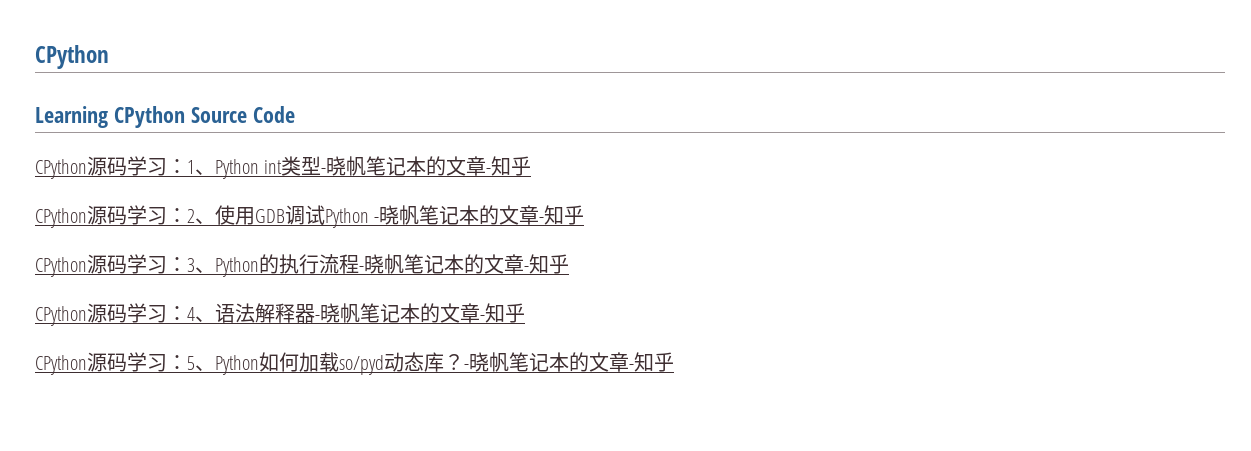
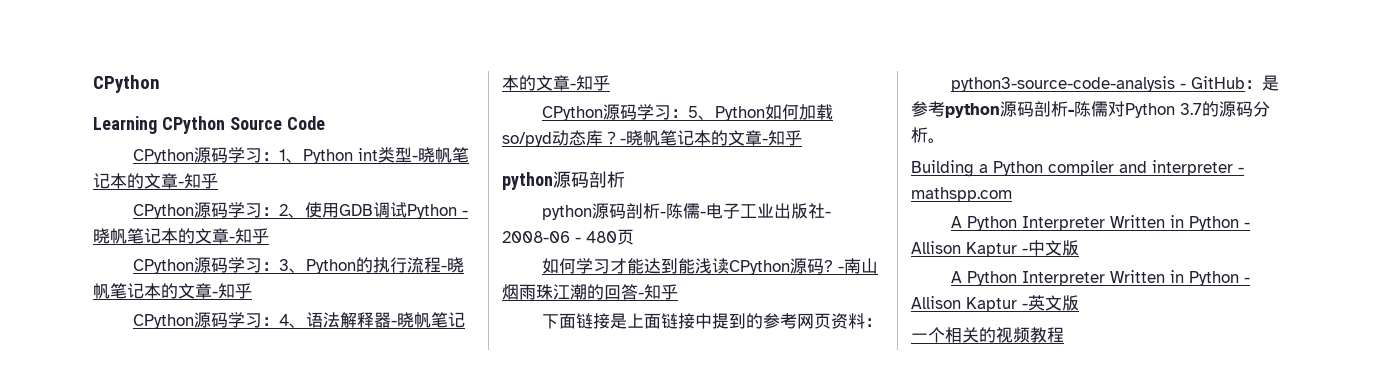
  CPython源码学习：5、Python如何加载so/pyd动态库？-晓帆笔记本的文章-知乎
+ python源码剖析
+ python源码剖析-陈儒-电子工业出版社- 2008-06 - 480页
+ 如何学习才能达到能浅读CPython源码? -南山烟雨珠江潮的回答-知乎
+ 下面链接是上面链接中提到的参考网页资料：
+ python3-source-code-analysis - GitHub：是参考python源码剖析-陈儒对Python 3.7的源码分析。
+ Building a Python compiler and interpreter - mathspp.com
+ A Python Interpreter Written in Python - Allison Kaptur -中文版
+ A Python Interpreter Written in Python - Allison Kaptur -英文版
+ 一个相关的视频教程

